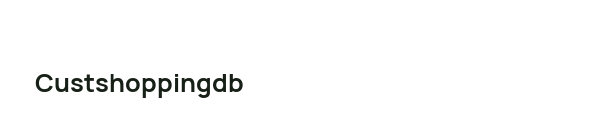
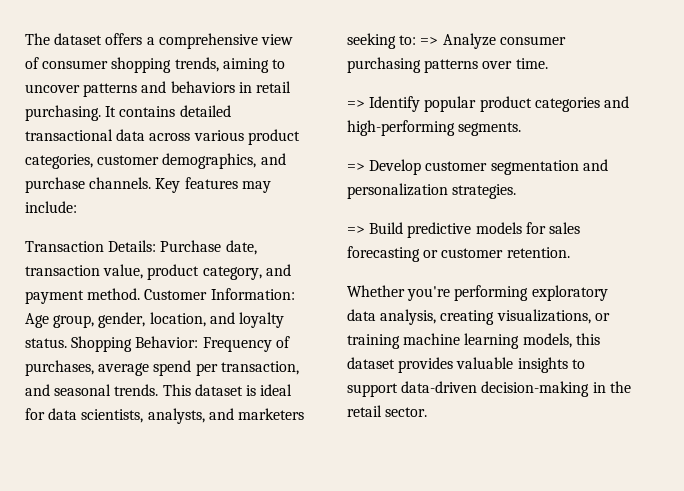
- Custshoppingdb
+ The dataset offers a comprehensive view of consumer shopping trends, aiming to uncover patterns and behaviors in retail purchasing. It contains detailed transactional data across various product categories, customer demographics, and purchase channels. Key features may include:
+ Transaction Details: Purchase date, transaction value, product category, and payment method. Customer Information: Age group, gender, location, and loyalty status. Shopping Behavior: Frequency of purchases, average spend per transaction, and seasonal trends. This dataset is ideal for data scientists, analysts, and marketers seeking to: => Analyze consumer purchasing patterns over time.
+ => Identify popular product categories and high-performing segments.
+ => Develop customer segmentation and personalization strategies.
+ => Build predictive models for sales forecasting or customer retention.
+ Whether you're performing exploratory data analysis, creating visualizations, or training machine learning models, this dataset provides valuable insights to support data-driven decision-making in the retail sector.

